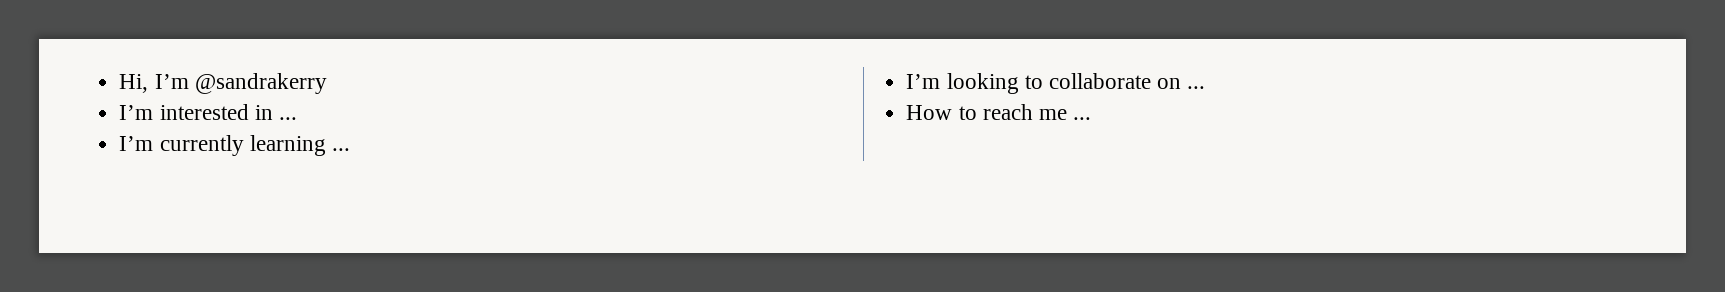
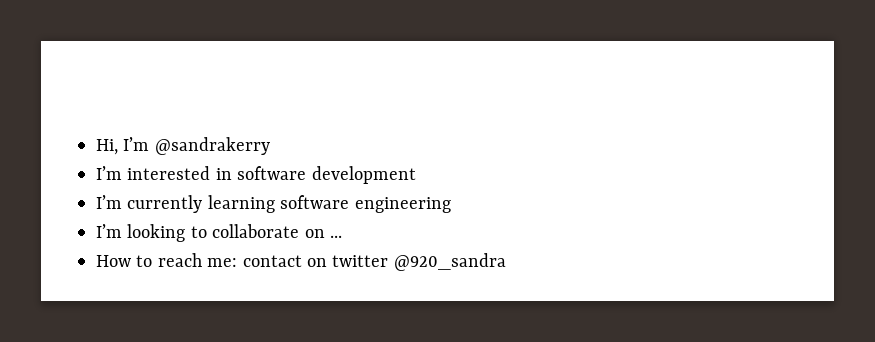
- I’m interested in ...
+ I’m interested in software development
- I’m currently learning ...
+ I’m currently learning software engineering
- How to reach me ...
+ How to reach me: contact on twitter @920_sandra

